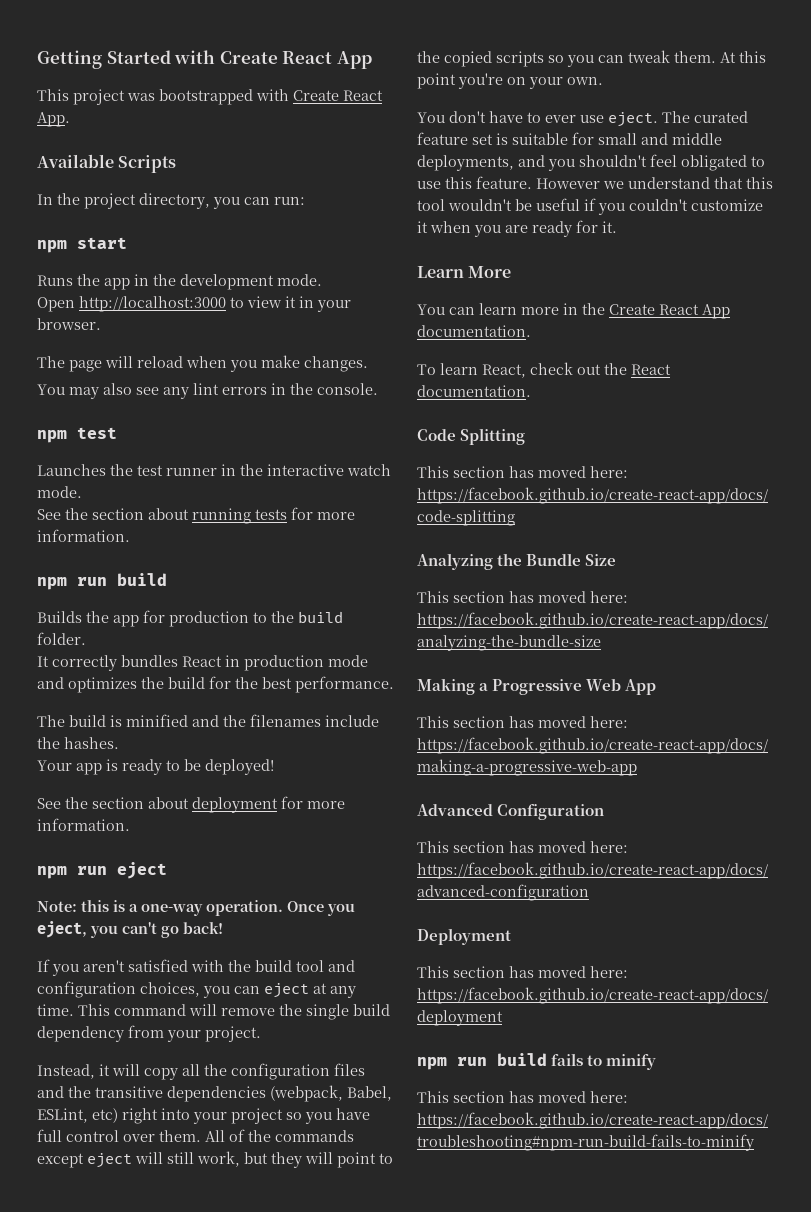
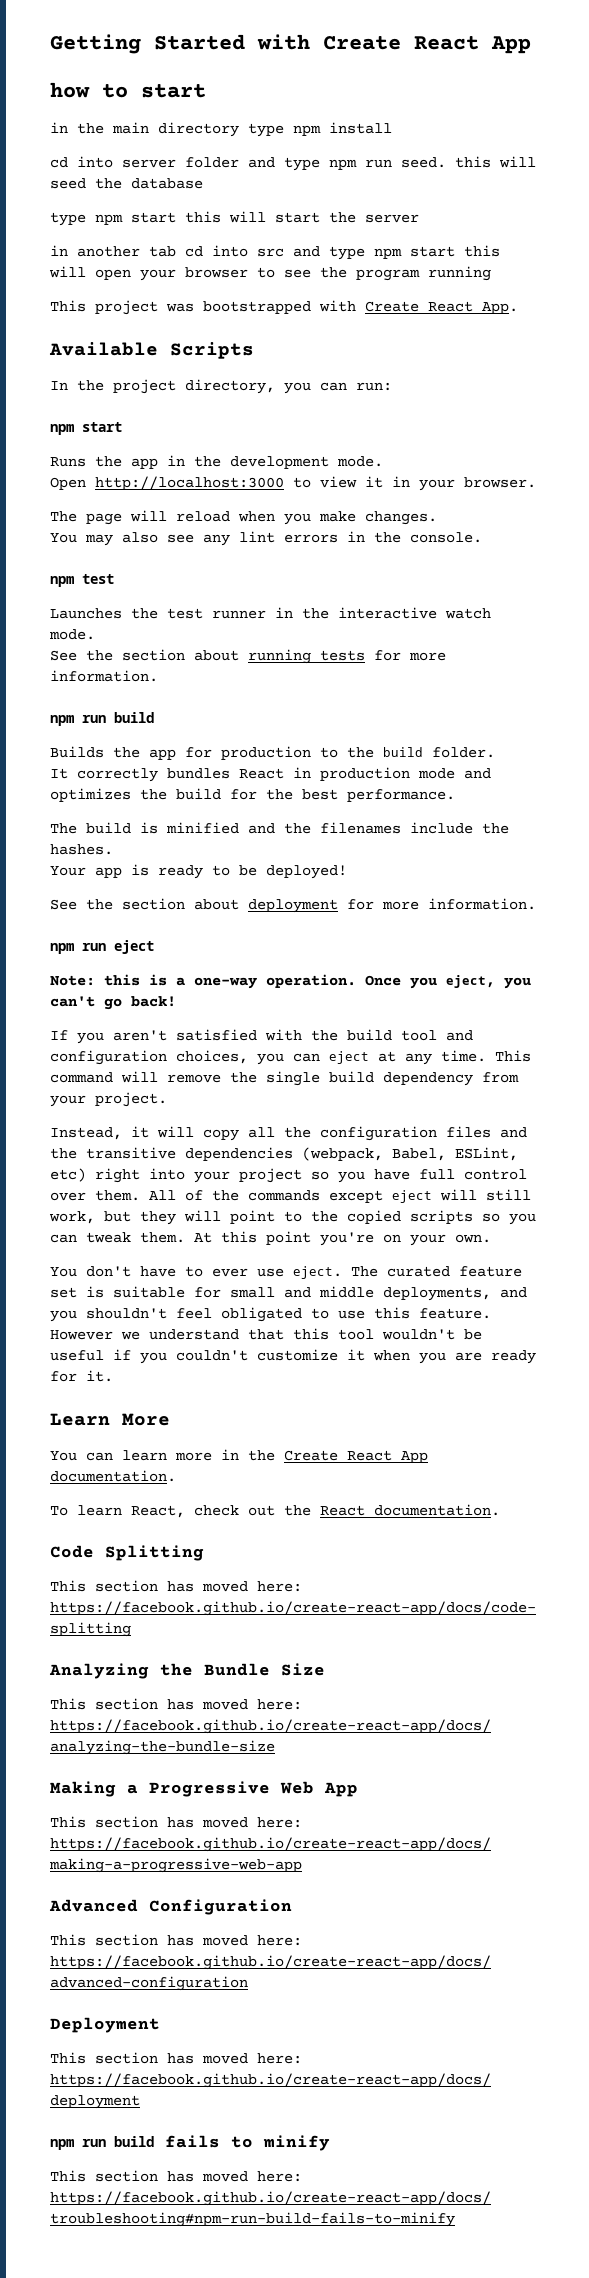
+ how to start
+ in the main directory type npm install
+ cd into server folder and type npm run seed. this will seed the database
+ type npm start this will start the server
+ in another tab cd into src and type npm start this will open your browser to see the program running

